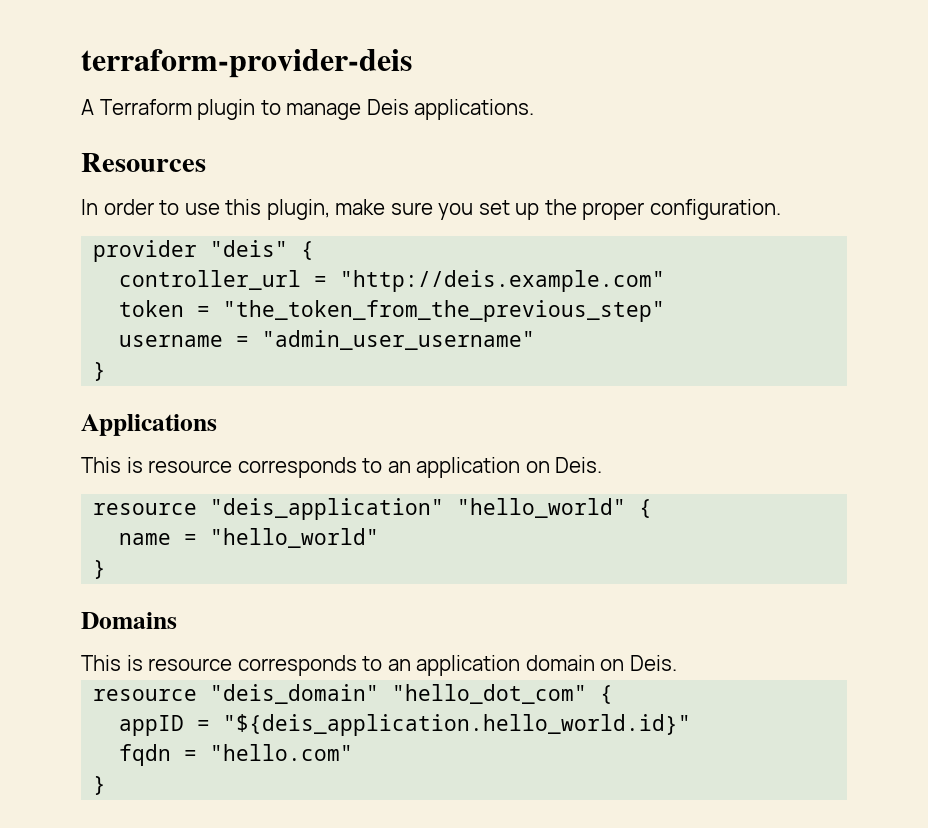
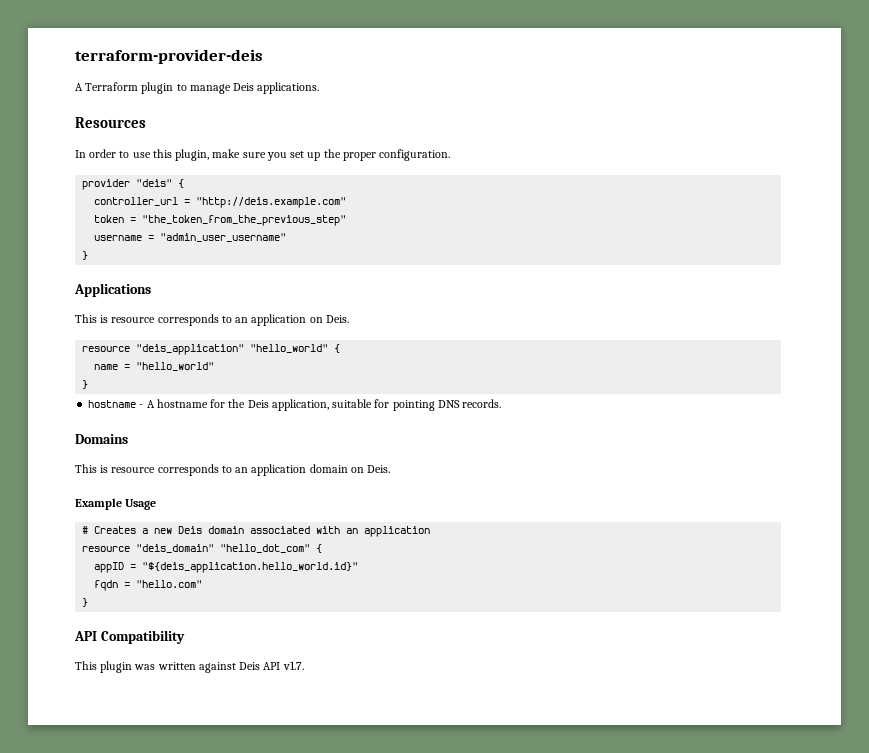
+ hostname - A hostname for the Deis application, suitable for pointing DNS records.
+ Example Usage
+ # Creates a new Deis domain associated with an application
+ API Compatibility
+ This plugin was written against Deis API v1.7.

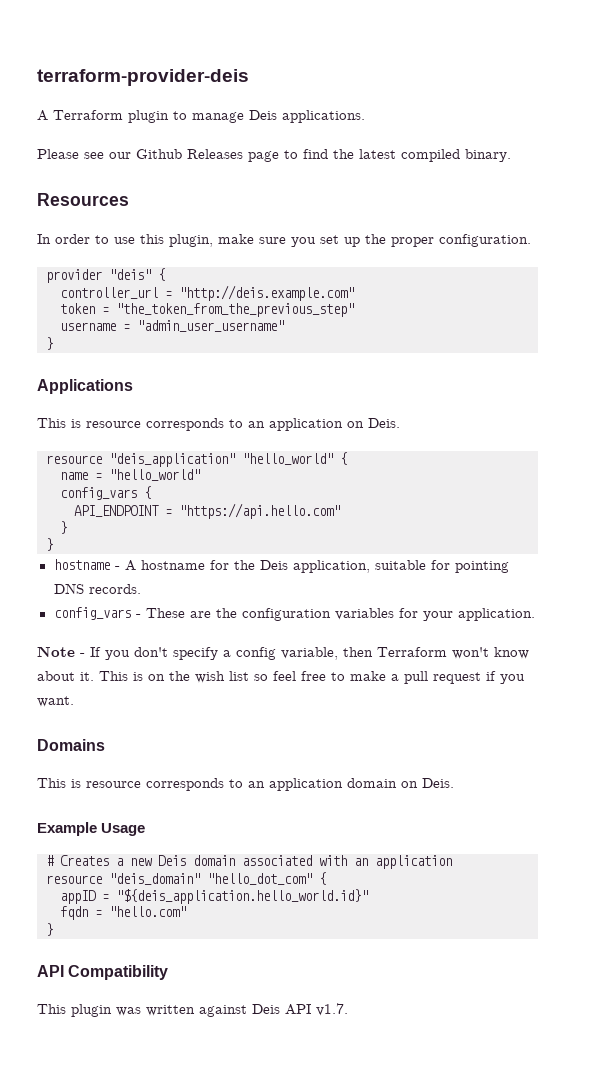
+ Please see our Github Releases page to find the latest compiled binary.
+ config_vars {
+ API_ENDPOINT = "https://api.hello.com"
+ }
+ config_vars - These are the configuration variables for your application.
+ Note - If you don't specify a config variable, then Terraform won't know about it. This is on the wish list so feel free to make a pull request if you want.

